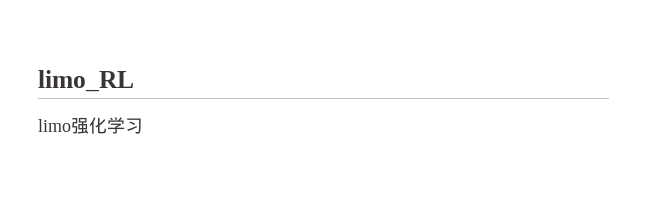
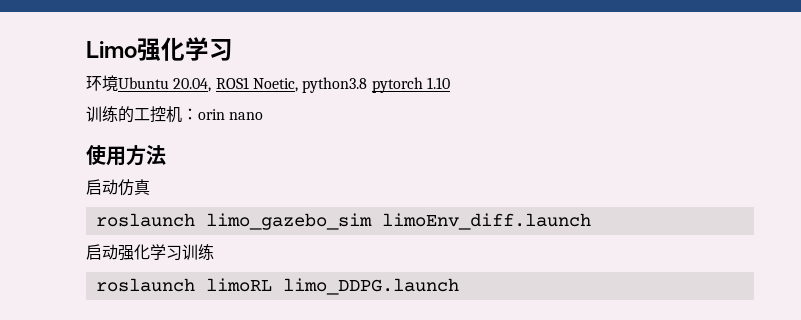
- limo_RL
- limo强化学习
+ Limo强化学习
+ 环境Ubuntu 20.04, ROS1 Noetic, python3.8 pytorch 1.10
+ 训练的工控机：orin nano
+ 使用方法
+ 启动仿真
+ roslaunch limo_gazebo_sim limoEnv_diff.launch
+ 启动强化学习训练
+ roslaunch limoRL limo_DDPG.launch

